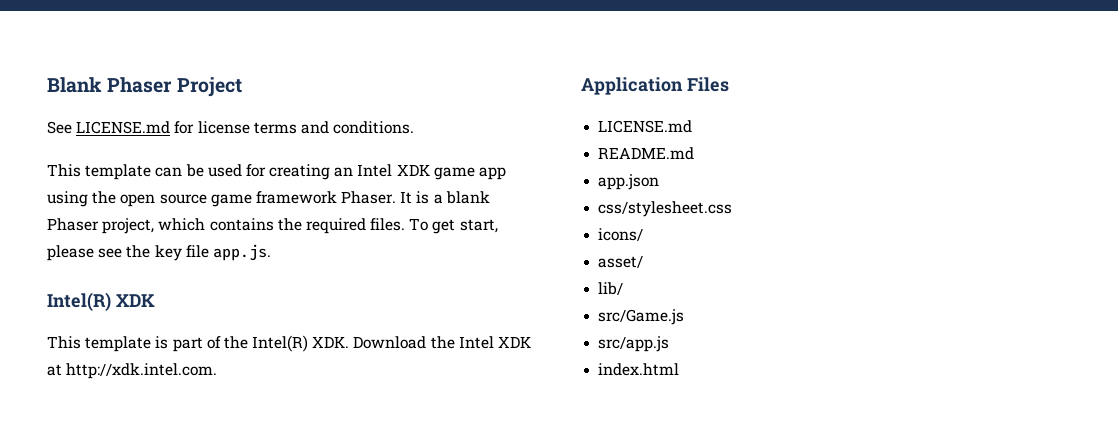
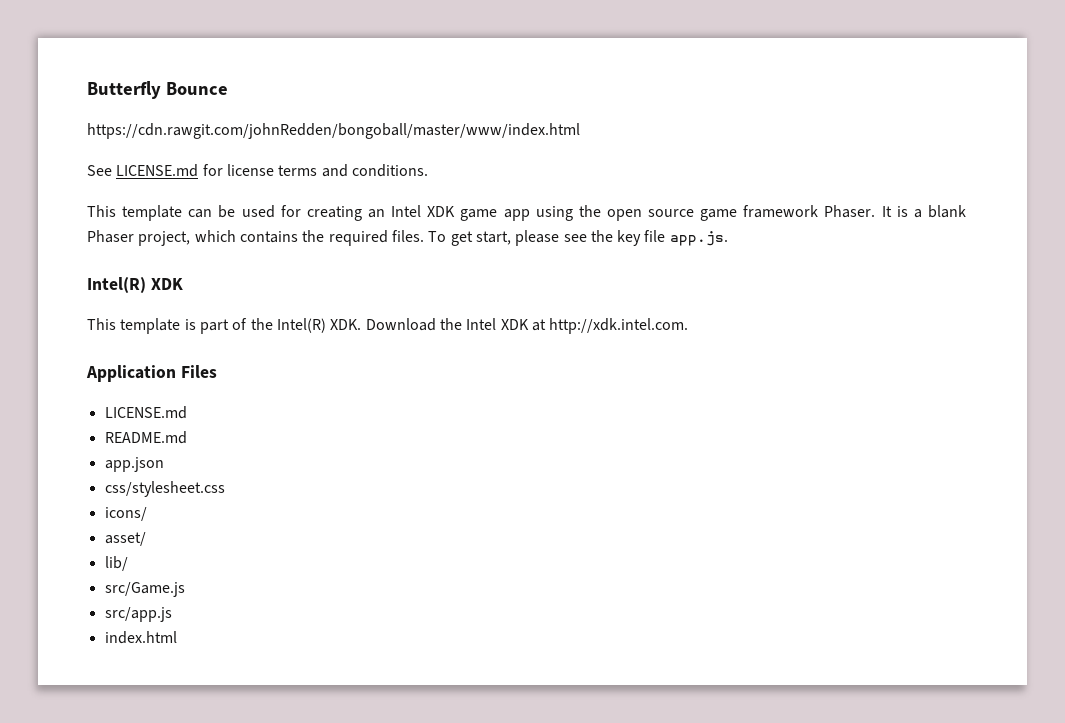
- Blank Phaser Project
+ Butterfly Bounce
+ https://cdn.rawgit.com/johnRedden/bongoball/master/www/index.html

